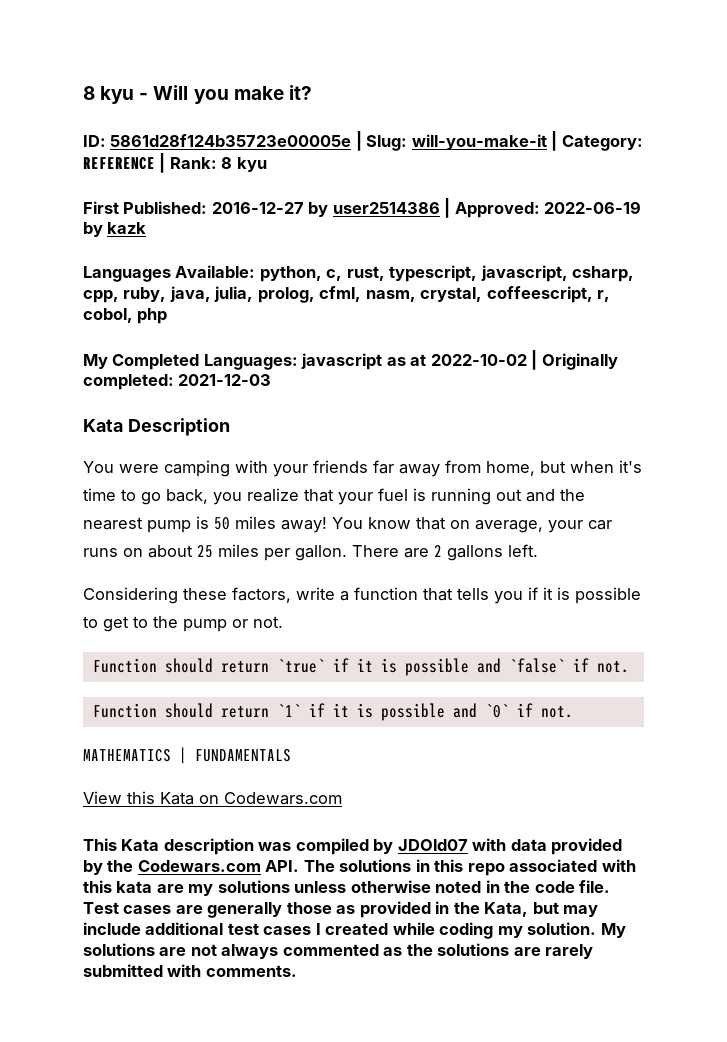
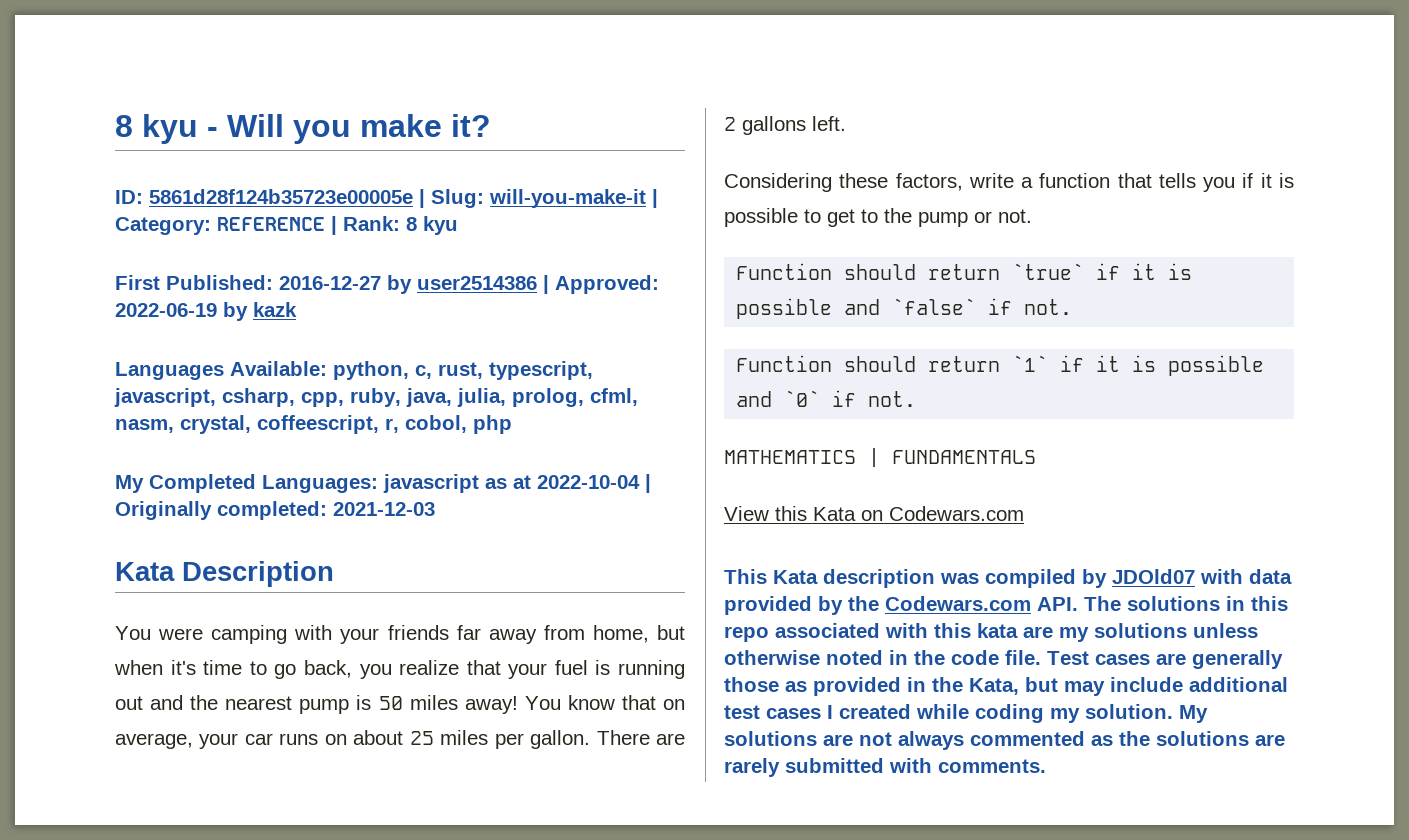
- My Completed Languages: javascript as at 2022-10-02 | Originally completed: 2021-12-03
+ My Completed Languages: javascript as at 2022-10-04 | Originally completed: 2021-12-03

